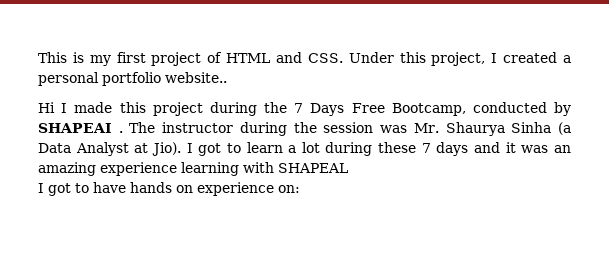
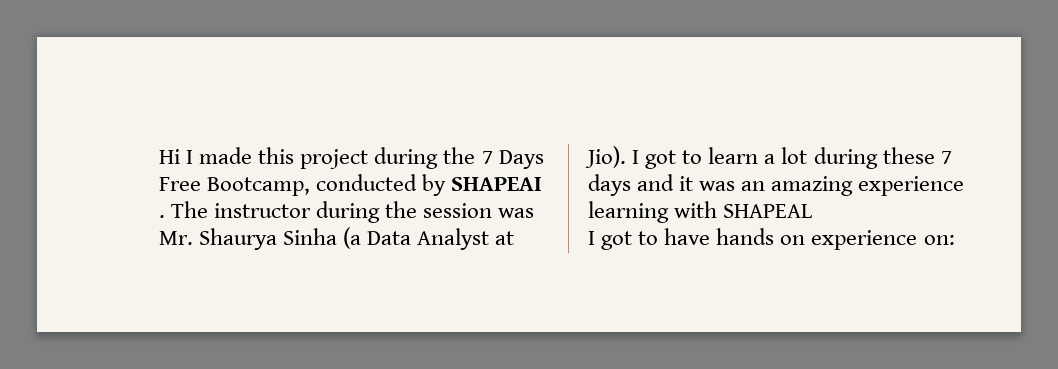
- This is my first project of HTML and CSS. Under this project, I created a personal portfolio website..

